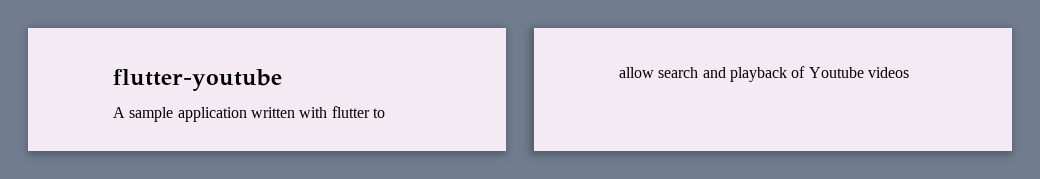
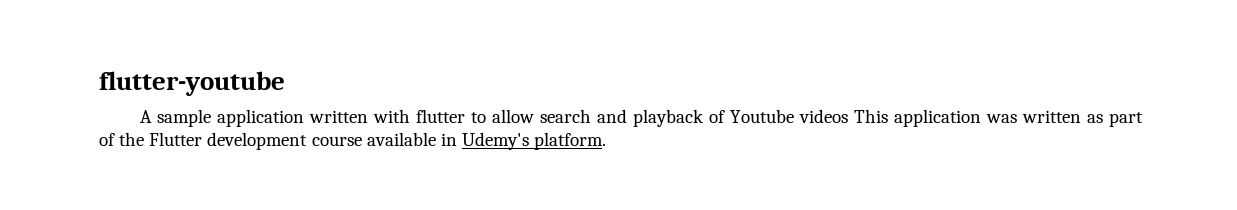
- A sample application written with flutter to allow search and playback of Youtube videos
+ A sample application written with flutter to allow search and playback of Youtube videos This application was written as part of the Flutter development course available in Udemy's platform.

